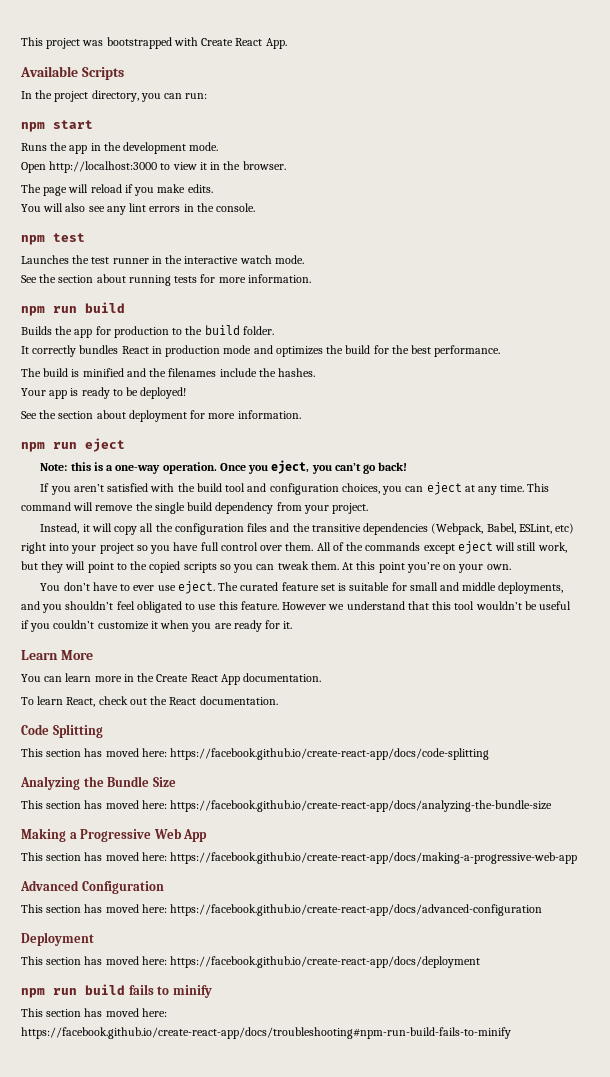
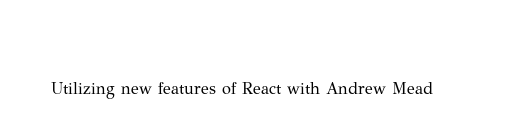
- This project was bootstrapped with Create React App.
- Available Scripts
- In the project directory, you can run:
- npm start
- Runs the app in the development mode.
- Open http://localhost:3000 to view it in the browser.
- The page will reload if you make edits.
- You will also see any lint errors in the console.
- npm test
- Launches the test runner in the interactive watch mode.
- See the section about running tests for more information.
- npm run build
- Builds the app for production to the build folder.
- It correctly bundles React in production mode and optimizes the build for the best performance.
- The build is minified and the filenames include the hashes.
- Your app is ready to be deployed!
- See the section about deployment for more information.
- npm run eject
- Note: this is a one-way operation. Once you eject, you can’t go back!
- If you aren’t satisfied with the build tool and configuration choices, you can eject at any time. This command will remove the single build dependency from your project.
- Instead, it will copy all the configuration files and the transitive dependencies (Webpack, Babel, ESLint, etc) right into your project so you have full control over them. All of the commands except eject will still work, but they will point to the copied scripts so you can tweak them. At this point you’re on your own.
- You don’t have to ever use eject. The curated feature set is suitable for small and middle deployments, and you shouldn’t feel obligated to use this feature. However we understand that this tool wouldn’t be useful if you couldn’t customize it when you are ready for it.
- Learn More
- You can learn more in the Create React App documentation.
- To learn React, check out the React documentation.
- Code Splitting
- This section has moved here: https://facebook.github.io/create-react-app/docs/code-splitting
- Analyzing the Bundle Size
- This section has moved here: https://facebook.github.io/create-react-app/docs/analyzing-the-bundle-size
- Making a Progressive Web App
- This section has moved here: https://facebook.github.io/create-react-app/docs/making-a-progressive-web-app
- Advanced Configuration
- This section has moved here: https://facebook.github.io/create-react-app/docs/advanced-configuration
- Deployment
- This section has moved here: https://facebook.github.io/create-react-app/docs/deployment
- npm run build fails to minify
- This section has moved here: https://facebook.github.io/create-react-app/docs/troubleshooting#npm-run-build-fails-to-minify
+ Utilizing new features of React with Andrew Mead

